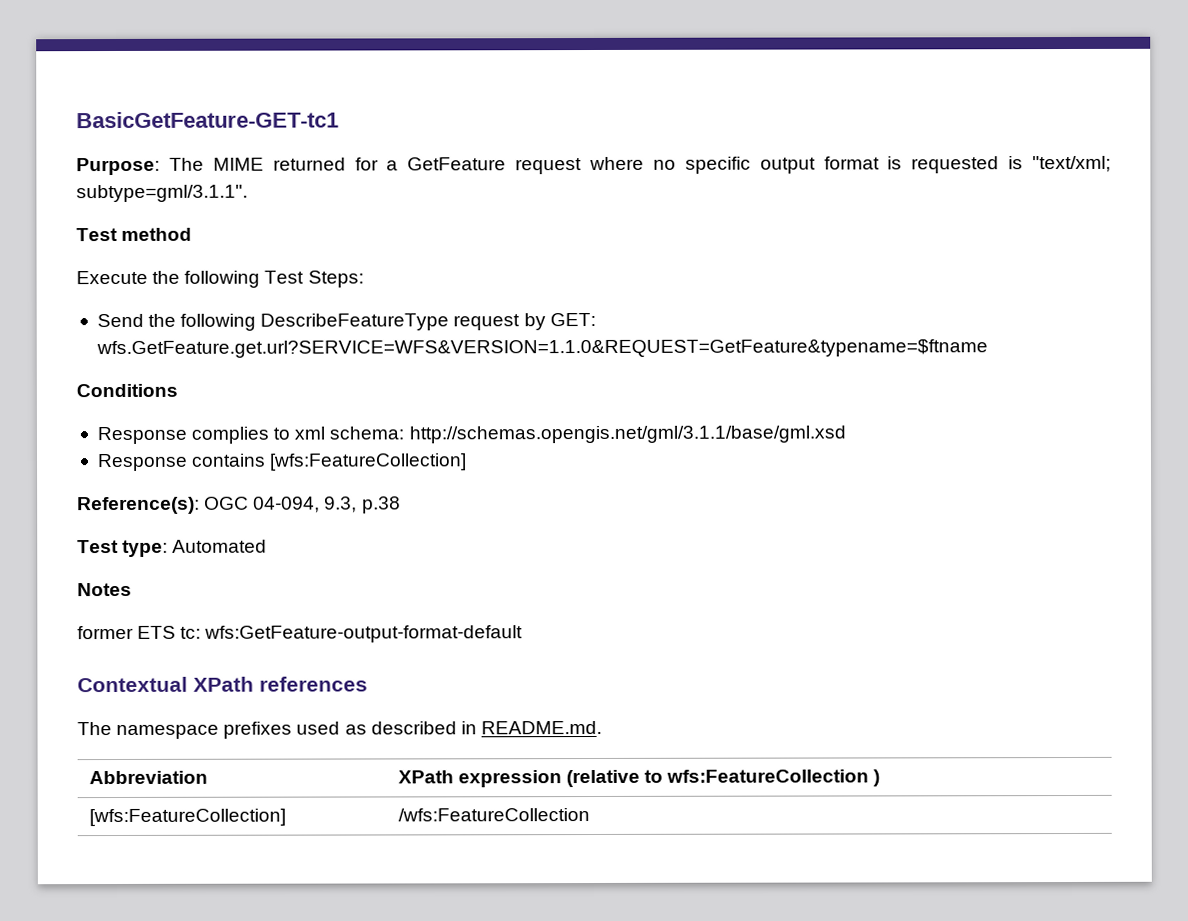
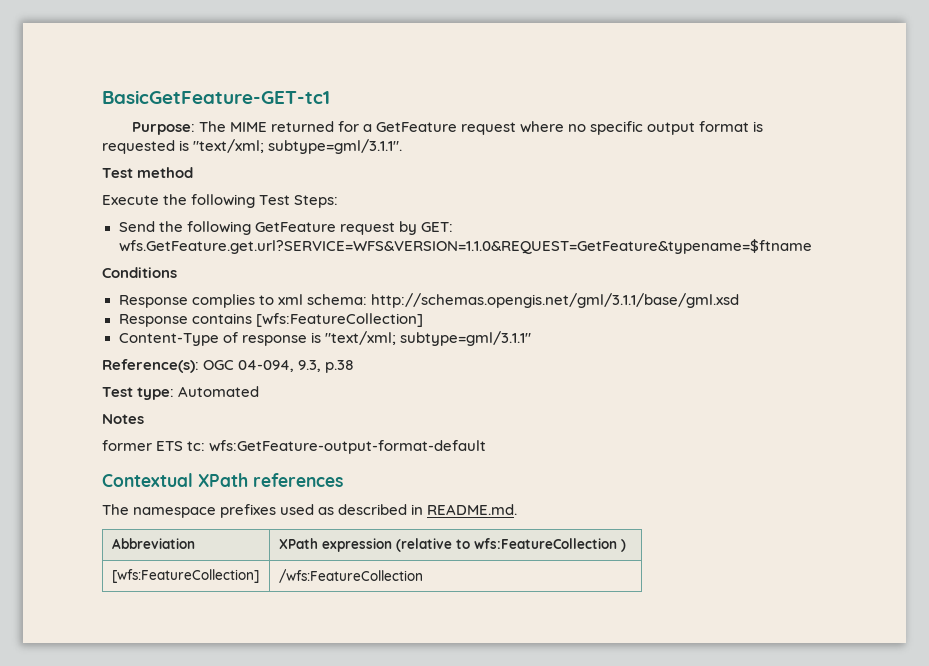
- Send the following DescribeFeatureType request by GET: wfs.GetFeature.get.url?SERVICE=WFS&VERSION=1.1.0&REQUEST=GetFeature&typename=$ftname
+ Send the following GetFeature request by GET: wfs.GetFeature.get.url?SERVICE=WFS&VERSION=1.1.0&REQUEST=GetFeature&typename=$ftname
+ Content-Type of response is "text/xml; subtype=gml/3.1.1"

